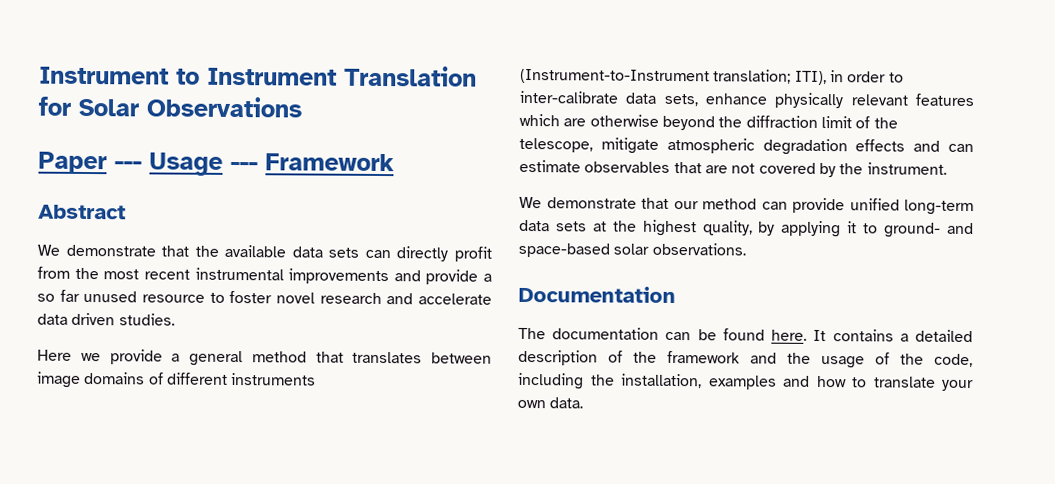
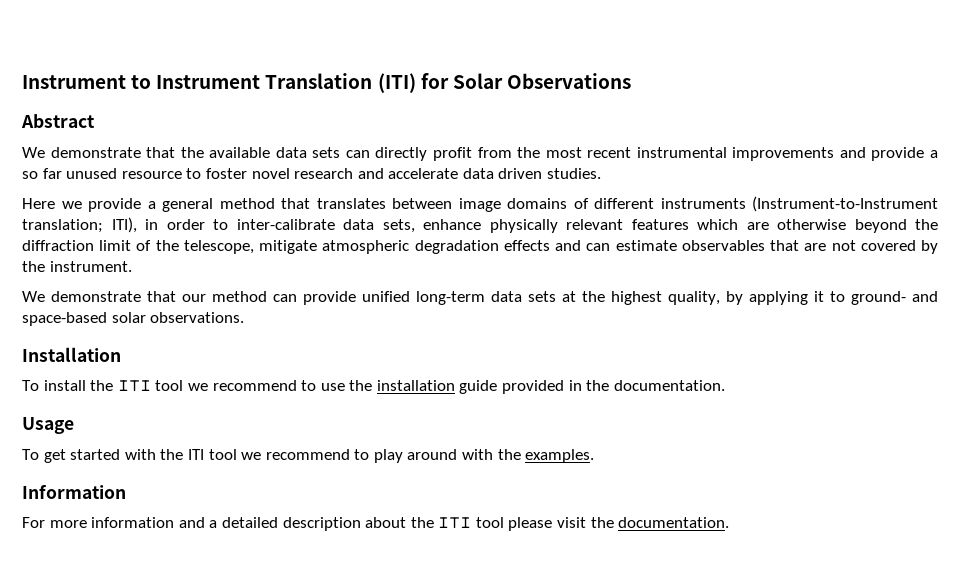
- Instrument to Instrument Translation for Solar Observations
+ Instrument to Instrument Translation (ITI) for Solar Observations
- Paper --- Usage --- Framework
- Documentation
- The documentation can be found here. It contains a detailed description of the framework and the usage of the code, including the installation, examples and how to translate your own data.
+ Installation
+ To install the ITI tool we recommend to use the installation guide provided in the documentation.
+ Usage
+ To get started with the ITI tool we recommend to play around with the examples.
+ Information
+ For more information and a detailed description about the ITI tool please visit the documentation.

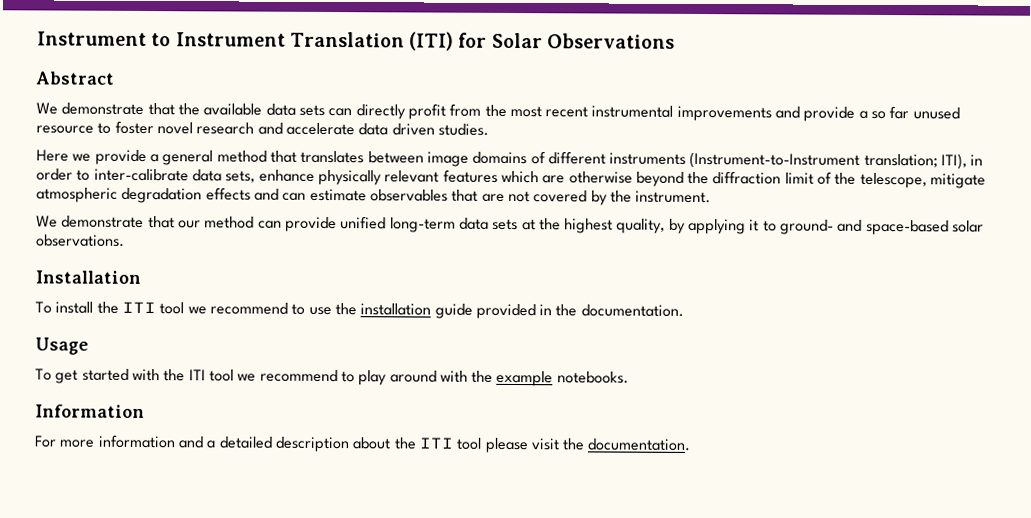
- To get started with the ITI tool we recommend to play around with the examples.
+ To get started with the ITI tool we recommend to play around with the example notebooks.

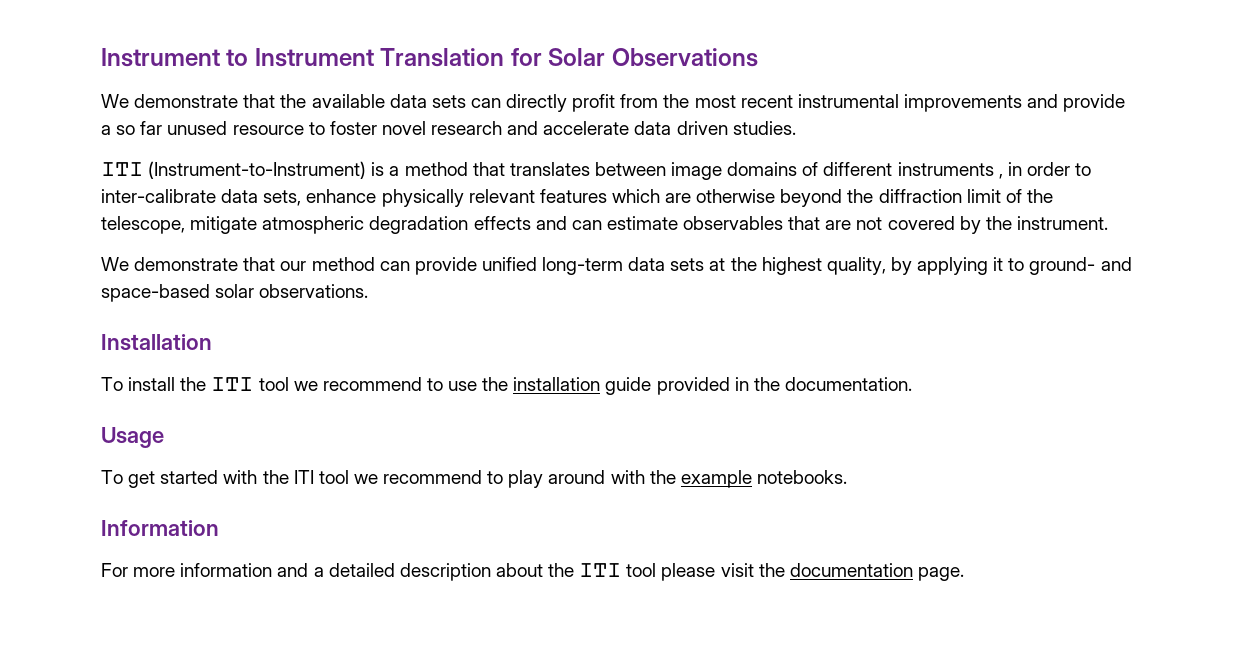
- Instrument to Instrument Translation (ITI) for Solar Observations
+ Instrument to Instrument Translation for Solar Observations
- Abstract
- Here we provide a general method that translates between image domains of different instruments (Instrument-to-Instrument translation; ITI), in order to inter-calibrate data sets, enhance physically relevant features which are otherwise beyond the diffraction limit of the telescope, mitigate atmospheric degradation effects and can estimate observables that are not covered by the instrument.
+ ITI (Instrument-to-Instrument) is a method that translates between image domains of different instruments , in order to inter-calibrate data sets, enhance physically relevant features which are otherwise beyond the diffraction limit of the telescope, mitigate atmospheric degradation effects and can estimate observables that are not covered by the instrument.
- For more information and a detailed description about the ITI tool please visit the documentation.
+ For more information and a detailed description about the ITI tool please visit the documentation page.

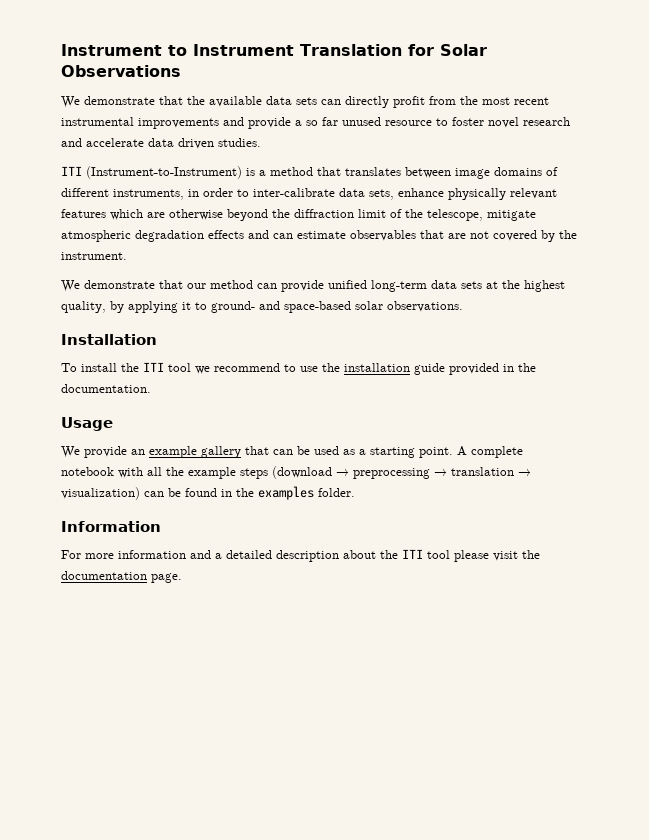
- ITI (Instrument-to-Instrument) is a method that translates between image domains of different instruments , in order to inter-calibrate data sets, enhance physically relevant features which are otherwise beyond the diffraction limit of the telescope, mitigate atmospheric degradation effects and can estimate observables that are not covered by the instrument.
+ ITI (Instrument-to-Instrument) is a method that translates between image domains of different instruments, in order to inter-calibrate data sets, enhance physically relevant features which are otherwise beyond the diffraction limit of the telescope, mitigate atmospheric degradation effects and can estimate observables that are not covered by the instrument.
- To get started with the ITI tool we recommend to play around with the example notebooks.
+ We provide an example gallery that can be used as a starting point. A complete notebook with all the example steps (download → preprocessing → translation → visualization) can be found in the examples folder.

